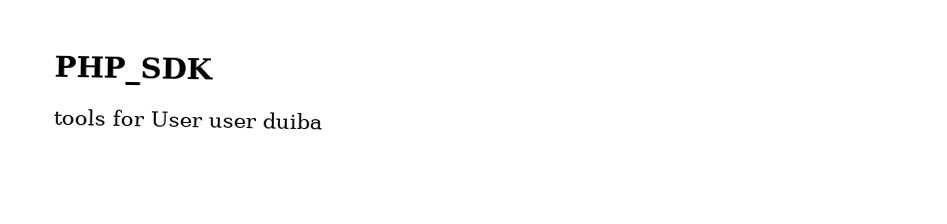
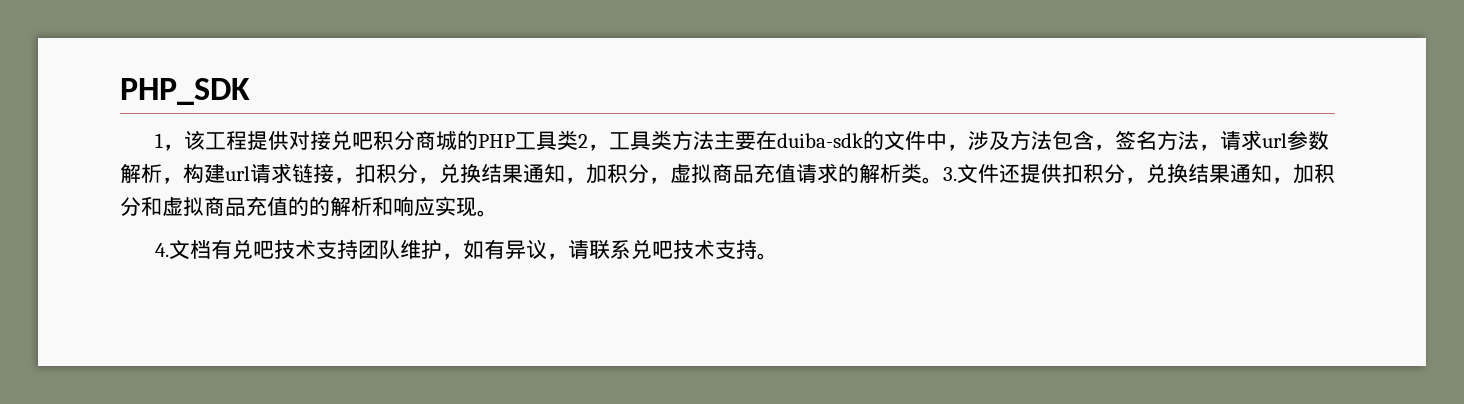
- tools for User user duiba
+ 1，该工程提供对接兑吧积分商城的PHP工具类2，工具类方法主要在duiba-sdk的文件中，涉及方法包含，签名方法，请求url参数解析，构建url请求链接，扣积分，兑换结果通知，加积分，虚拟商品充值请求的解析类。3.文件还提供扣积分，兑换结果通知，加积分和虚拟商品充值的的解析和响应实现。
+ 4.文档有兑吧技术支持团队维护，如有异议，请联系兑吧技术支持。

